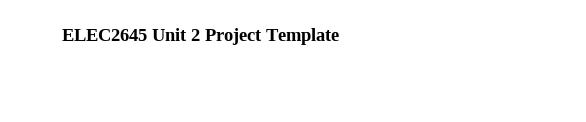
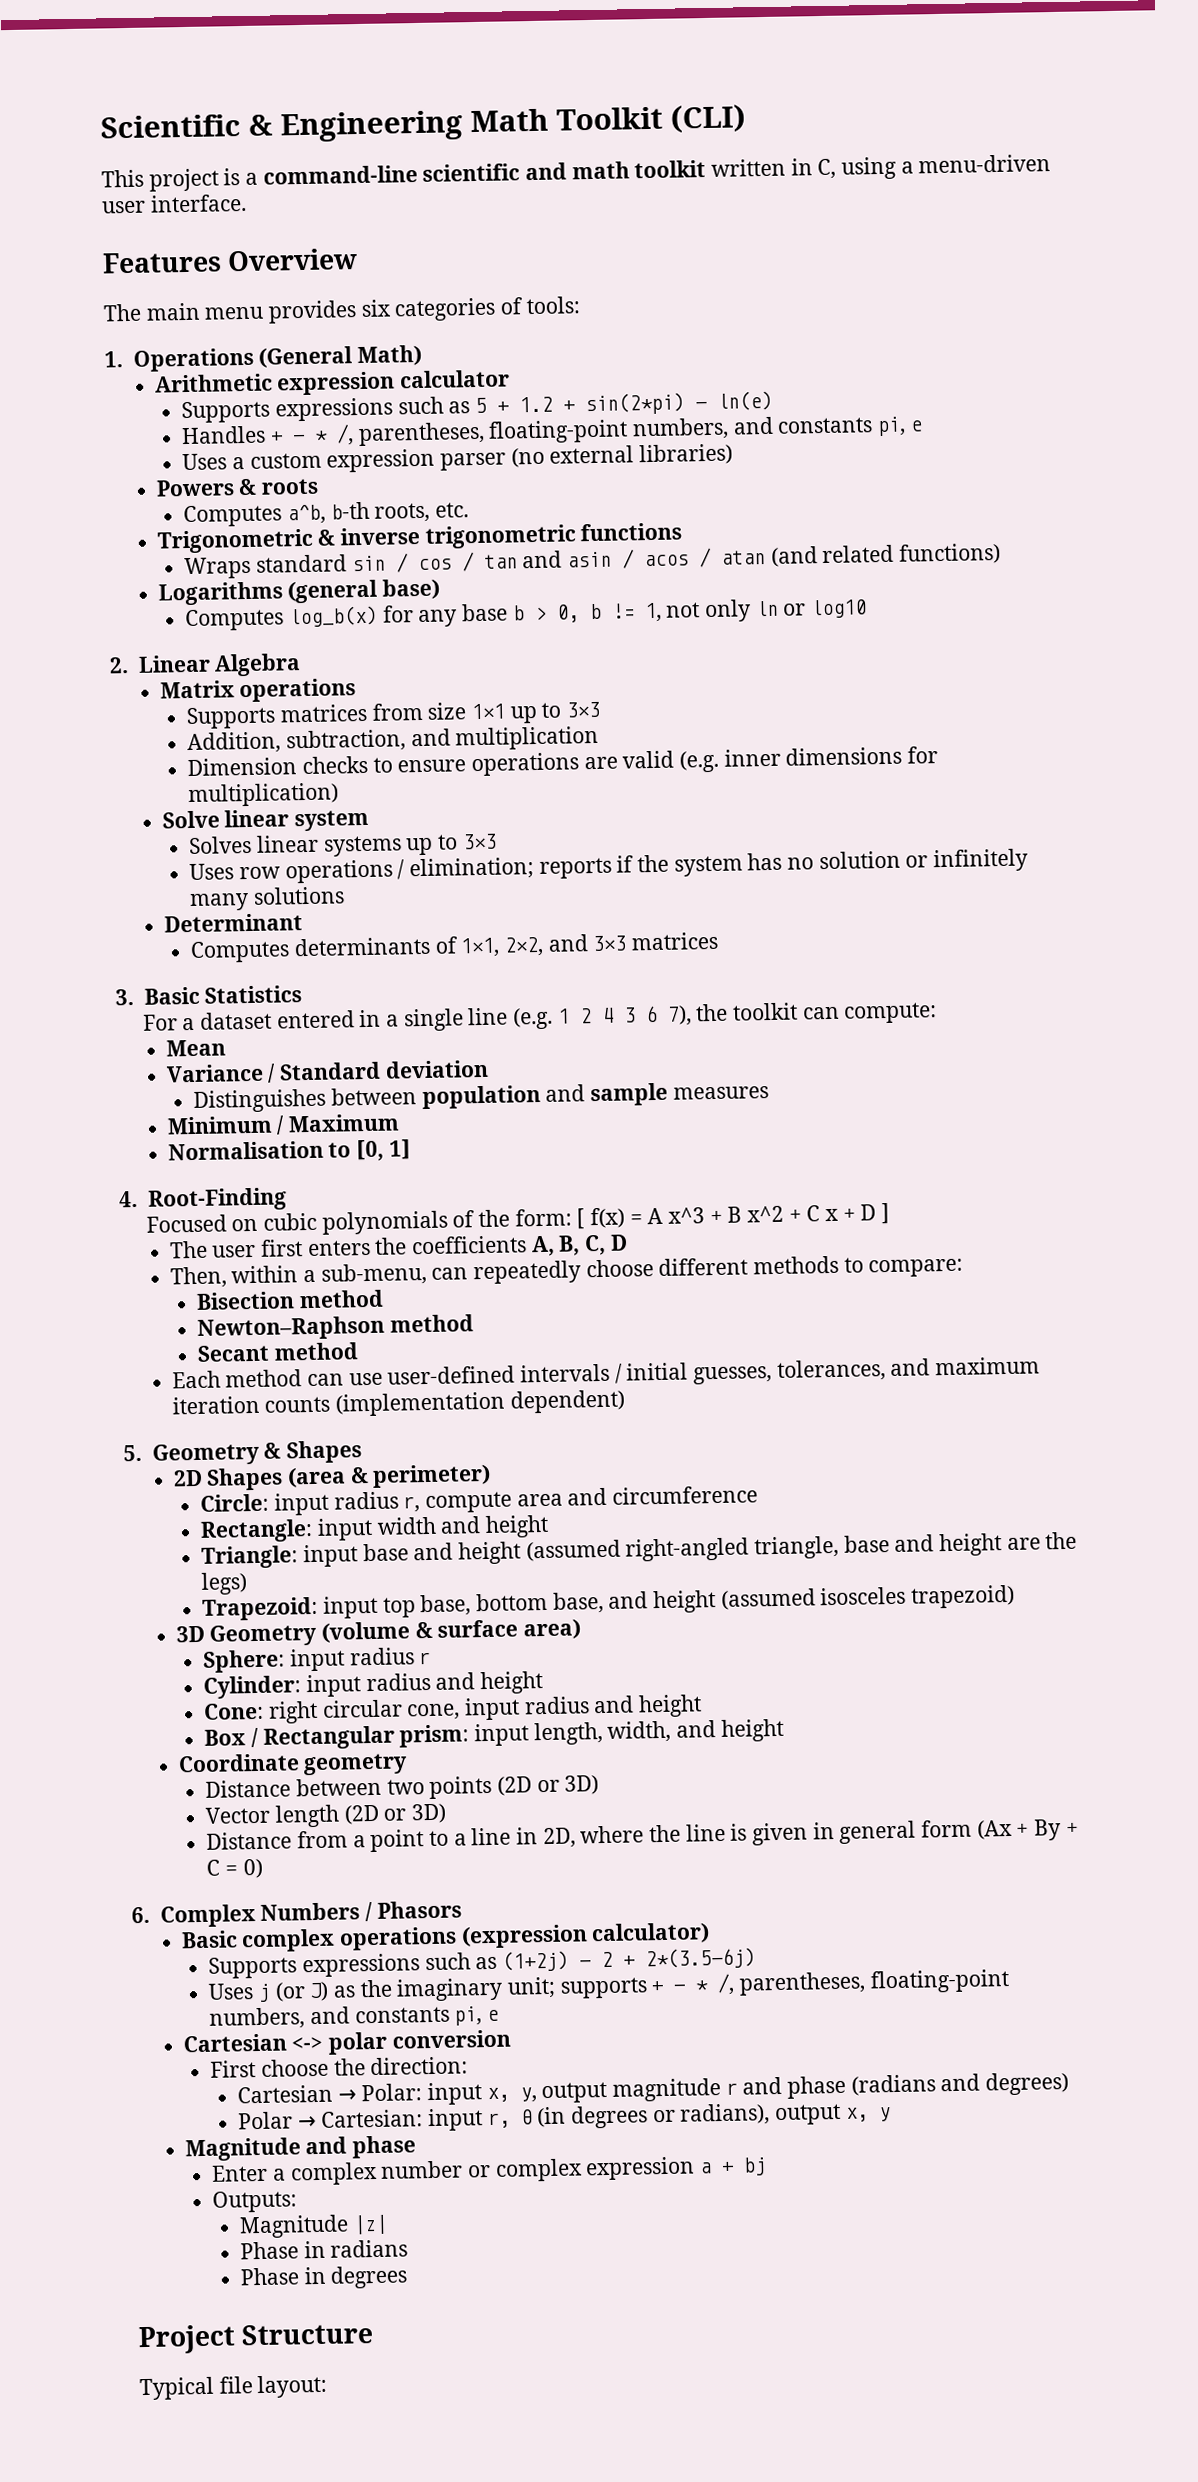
- ELEC2645 Unit 2 Project Template
+ Scientific & Engineering Math Toolkit (CLI)
+ This project is a command‑line scientific and math toolkit written in C, using a menu‑driven user interface.
+ Features Overview
+ The main menu provides six categories of tools:
+ 1. Operations (General Math)
+ Arithmetic expression calculator
+ Supports expressions such as 5 + 1.2 + sin(2*pi) - ln(e)
+ Handles + - * /, parentheses, floating‑point numbers, and constants pi, e
+ Uses a custom expression parser (no external libraries)
+ Powers & roots
+ Computes a^b, b‑th roots, etc.
+ Trigonometric & inverse trigonometric functions
+ Wraps standard sin / cos / tan and asin / acos / atan (and related functions)
+ Logarithms (general base)
+ Computes log_b(x) for any base b > 0, b != 1, not only ln or log10
+ 2. Linear Algebra
+ Matrix operations
+ Supports matrices from size 1×1 up to 3×3
+ Addition, subtraction, and multiplication
+ Dimension checks to ensure operations are valid (e.g. inner dimensions for multiplication)
+ Solve linear system
+ Solves linear systems up to 3×3
+ Uses row operations / elimination; reports if the system has no solution or infinitely many solutions
+ Determinant
+ Computes determinants of 1×1, 2×2, and 3×3 matrices
+ 3. Basic Statistics
+ For a dataset entered in a single line (e.g. 1 2 4 3 6 7), the toolkit can compute:
+ Mean
+ Variance / Standard deviation
+ Distinguishes between population and sample measures
+ Minimum / Maximum
+ Normalisation to [0, 1]
+ 4. Root‑Finding
+ Focused on cubic polynomials of the form: [ f(x) = A x^3 + B x^2 + C x + D ]
+ The user first enters the coefficients A, B, C, D
+ Then, within a sub‑menu, can repeatedly choose different methods to compare:
+ Bisection method
+ Newton–Raphson method
+ Secant method
+ Each method can use user‑defined intervals / initial guesses, tolerances, and maximum iteration counts (implementation dependent)
+ 5. Geometry & Shapes
+ 2D Shapes (area & perimeter)
+ Circle: input radius r, compute area and circumference
+ Rectangle: input width and height
+ Triangle: input base and height (assumed right‑angled triangle, base and height are the legs)
+ Trapezoid: input top base, bottom base, and height (assumed isosceles trapezoid)
+ 3D Geometry (volume & surface area)
+ Sphere: input radius r
+ Cylinder: input radius and height
+ Cone: right circular cone, input radius and height
+ Box / Rectangular prism: input length, width, and height
+ Coordinate geometry
+ Distance between two points (2D or 3D)
+ Vector length (2D or 3D)
+ Distance from a point to a line in 2D, where the line is given in general form (Ax + By + C = 0)
+ 6. Complex Numbers / Phasors
+ Basic complex operations (expression calculator)
+ Supports expressions such as (1+2j) - 2 + 2*(3.5-6j)
+ Uses j (or J) as the imaginary unit; supports + - * /, parentheses, floating‑point numbers, and constants pi, e
+ Cartesian <-> polar conversion
+ First choose the direction:
+ Cartesian → Polar: input x, y, output magnitude r and phase (radians and degrees)
+ Polar → Cartesian: input r, θ (in degrees or radians), output x, y
+ Magnitude and phase
+ Enter a complex number or complex expression a + bj
+ Outputs:
+ Magnitude |z|
+ Phase in radians
+ Phase in degrees
+ Project Structure
+ Typical file layout:

